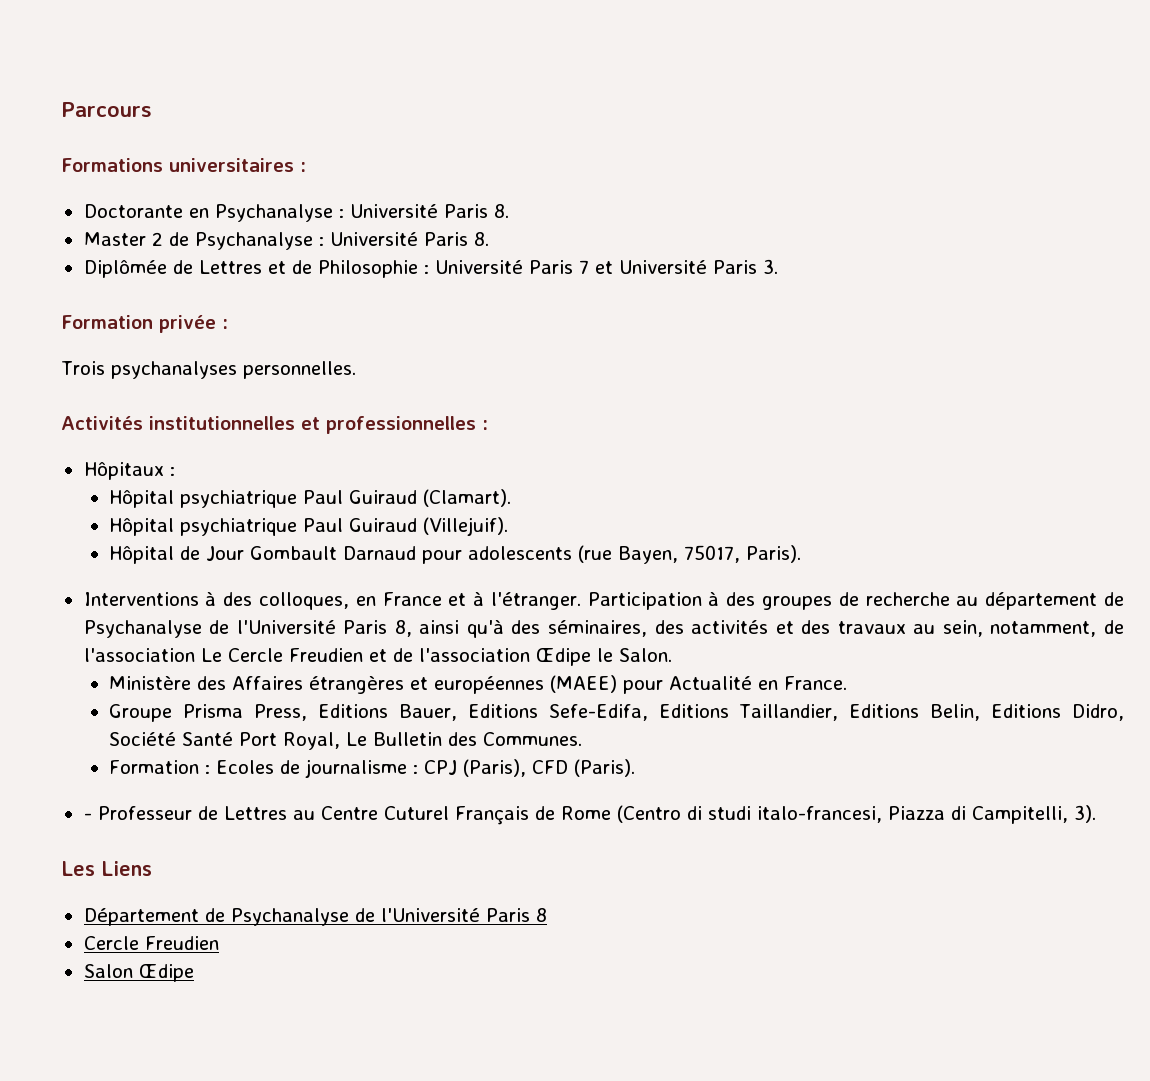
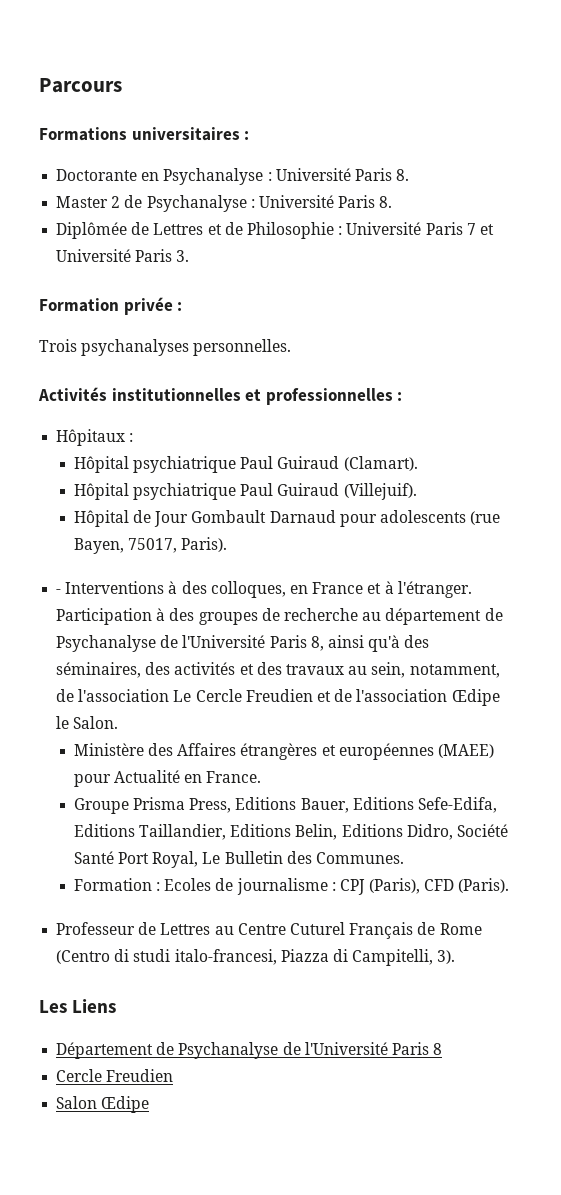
- Interventions à des colloques, en France et à l'étranger.
+ - Interventions à des colloques, en France et à l'étranger.
- - Professeur de Lettres au Centre Cuturel Français de Rome (Centro di studi italo-francesi, Piazza di Campitelli, 3).
+ Professeur de Lettres au Centre Cuturel Français de Rome (Centro di studi italo-francesi, Piazza di Campitelli, 3).

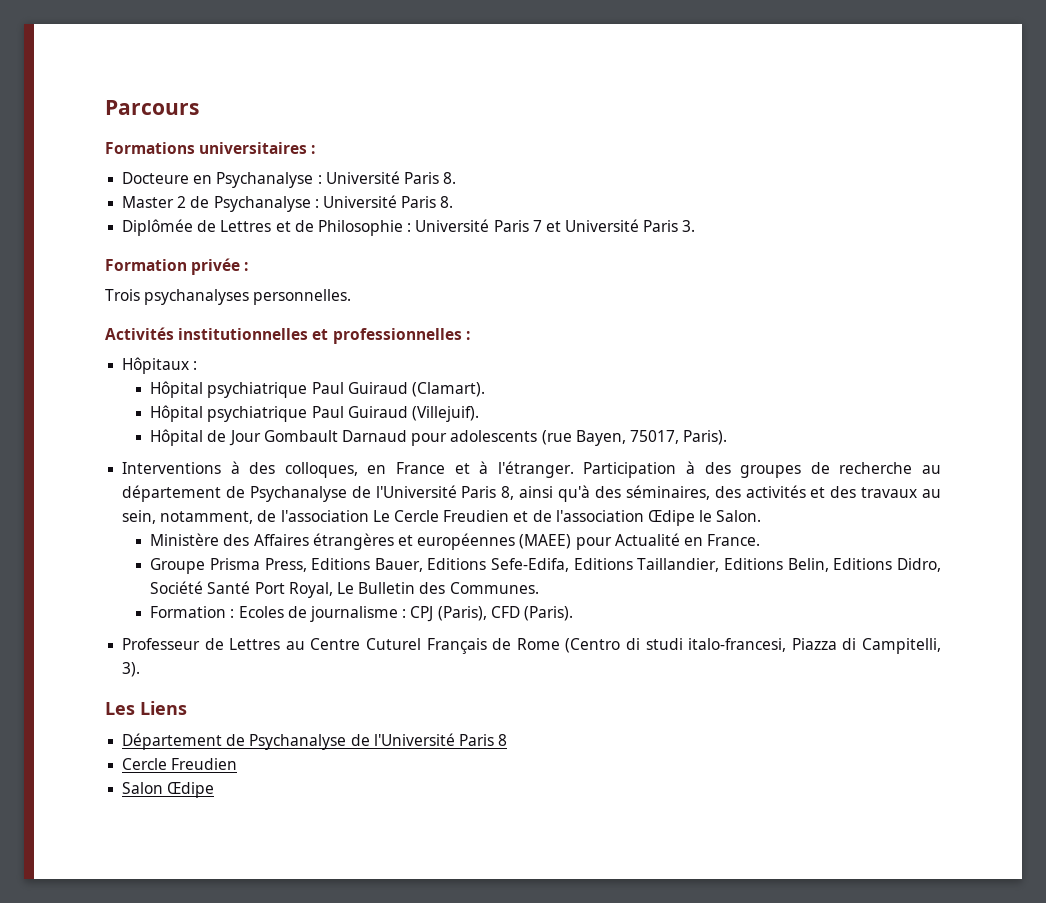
- Doctorante en Psychanalyse : Université Paris 8.
+ Docteure en Psychanalyse : Université Paris 8.
- - Interventions à des colloques, en France et à l'étranger.
+ Interventions à des colloques, en France et à l'étranger.

